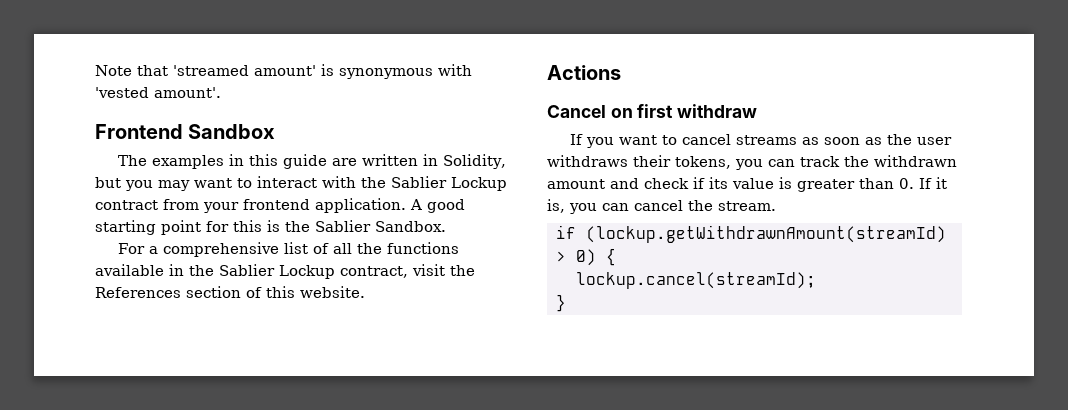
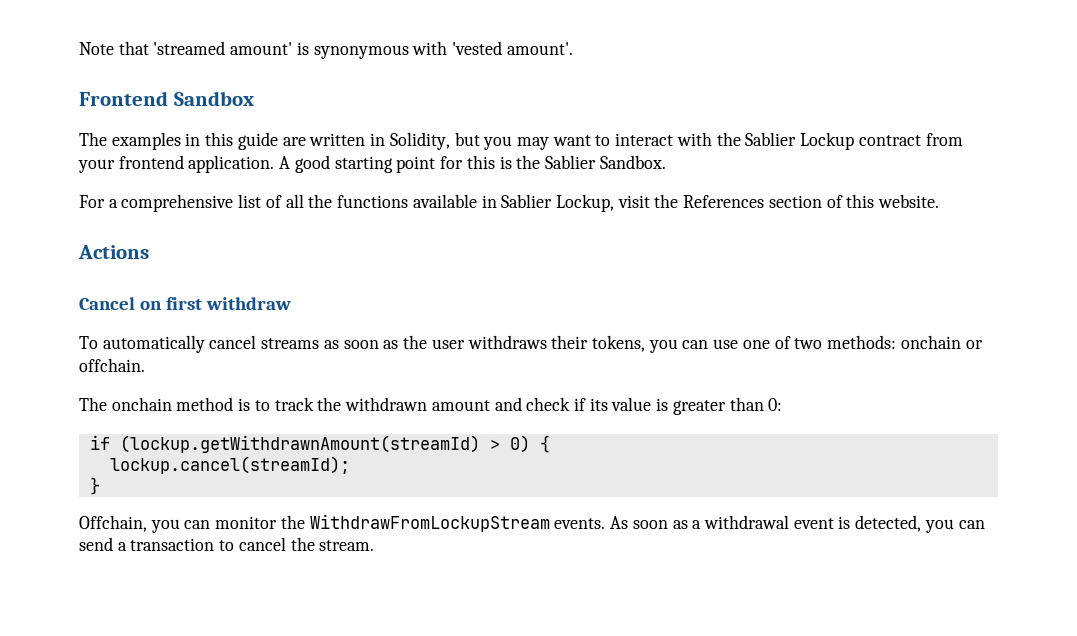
- For a comprehensive list of all the functions available in the Sablier Lockup contract, visit the References section of this website.
+ For a comprehensive list of all the functions available in Sablier Lockup, visit the References section of this website.
- If you want to cancel streams as soon as the user withdraws their tokens, you can track the withdrawn amount and check if its value is greater than 0. If it is, you can cancel the stream.
+ To automatically cancel streams as soon as the user withdraws their tokens, you can use one of two methods: onchain or offchain.
+ The onchain method is to track the withdrawn amount and check if its value is greater than 0:
+ Offchain, you can monitor the WithdrawFromLockupStream events. As soon as a withdrawal event is detected, you can send a transaction to cancel the stream.

